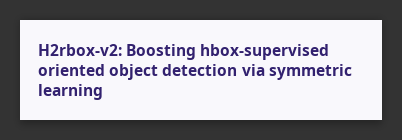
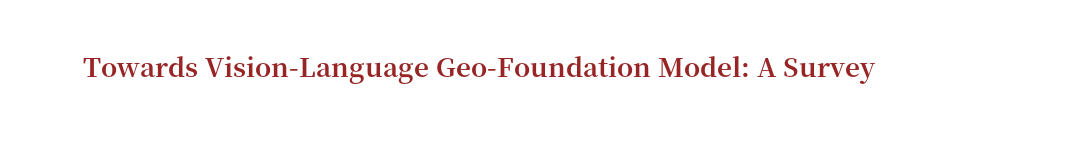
- H2rbox-v2: Boosting hbox-supervised oriented object detection via symmetric learning
+ Towards Vision-Language Geo-Foundation Model: A Survey

